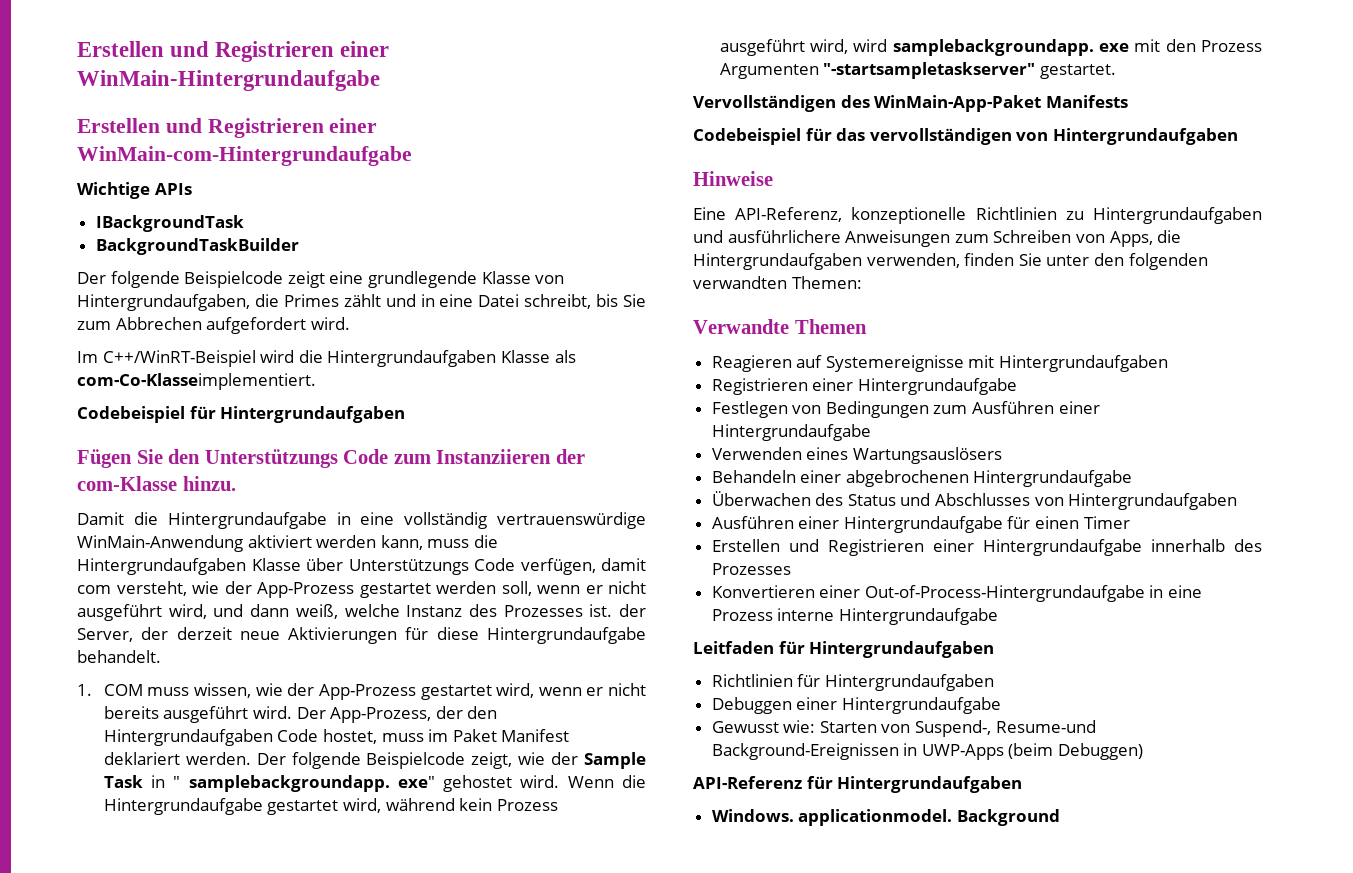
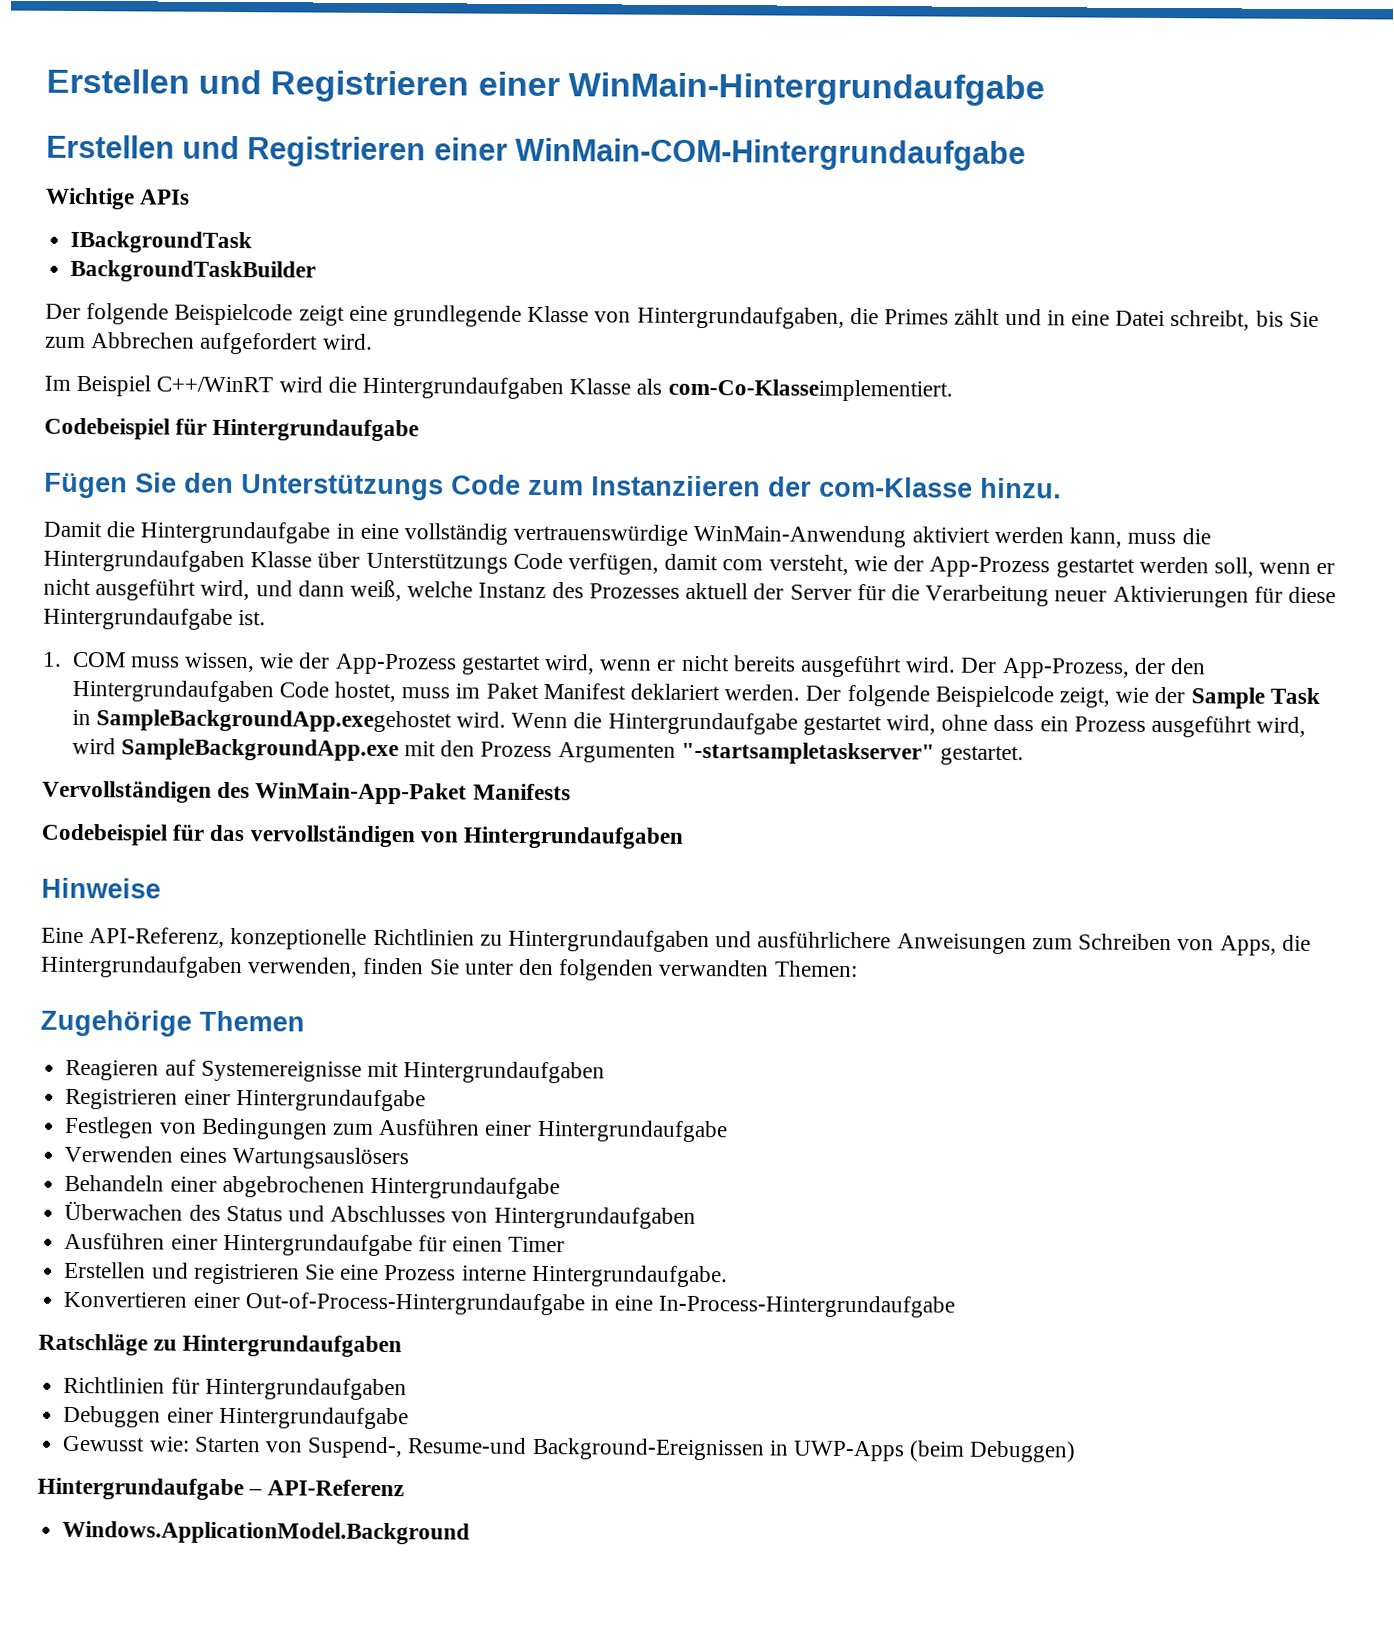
- Erstellen und Registrieren einer WinMain-com-Hintergrundaufgabe
+ Erstellen und Registrieren einer WinMain-COM-Hintergrundaufgabe
- Im C++/WinRT-Beispiel wird die Hintergrundaufgaben Klasse als com-Co-Klasseimplementiert.
+ Im Beispiel C++/WinRT wird die Hintergrundaufgaben Klasse als com-Co-Klasseimplementiert.
- Codebeispiel für Hintergrundaufgaben
+ Codebeispiel für Hintergrundaufgabe
- Damit die Hintergrundaufgabe in eine vollständig vertrauenswürdige WinMain-Anwendung aktiviert werden kann, muss die Hintergrundaufgaben Klasse über Unterstützungs Code verfügen, damit com versteht, wie der App-Prozess gestartet werden soll, wenn er nicht ausgeführt wird, und dann weiß, welche Instanz des Prozesses ist. der Server, der derzeit neue Aktivierungen für diese Hintergrundaufgabe behandelt.
+ Damit die Hintergrundaufgabe in eine vollständig vertrauenswürdige WinMain-Anwendung aktiviert werden kann, muss die Hintergrundaufgaben Klasse über Unterstützungs Code verfügen, damit com versteht, wie der App-Prozess gestartet werden soll, wenn er nicht ausgeführt wird, und dann weiß, welche Instanz des Prozesses aktuell der Server für die Verarbeitung neuer Aktivierungen für diese Hintergrundaufgabe ist.
- Der folgende Beispielcode zeigt, wie der Sample Task in " samplebackgroundapp. exe" gehostet wird.
+ Der folgende Beispielcode zeigt, wie der Sample Task in SampleBackgroundApp.exegehostet wird.
- Wenn die Hintergrundaufgabe gestartet wird, während kein Prozess ausgeführt wird, wird samplebackgroundapp. exe mit den Prozess Argumenten "-startsampletaskserver" gestartet.
+ Wenn die Hintergrundaufgabe gestartet wird, ohne dass ein Prozess ausgeführt wird, wird SampleBackgroundApp.exe mit den Prozess Argumenten "-startsampletaskserver" gestartet.
- Verwandte Themen
+ Zugehörige Themen
- Erstellen und Registrieren einer Hintergrundaufgabe innerhalb des Prozesses
+ Erstellen und registrieren Sie eine Prozess interne Hintergrundaufgabe.
- Konvertieren einer Out-of-Process-Hintergrundaufgabe in eine Prozess interne Hintergrundaufgabe
- Leitfaden für Hintergrundaufgaben
+ Konvertieren einer Out-of-Process-Hintergrundaufgabe in eine In-Process-Hintergrundaufgabe
+ Ratschläge zu Hintergrundaufgaben
- API-Referenz für Hintergrundaufgaben
- Windows. applicationmodel. Background
+ Hintergrundaufgabe – API-Referenz
+ Windows.ApplicationModel.Background

